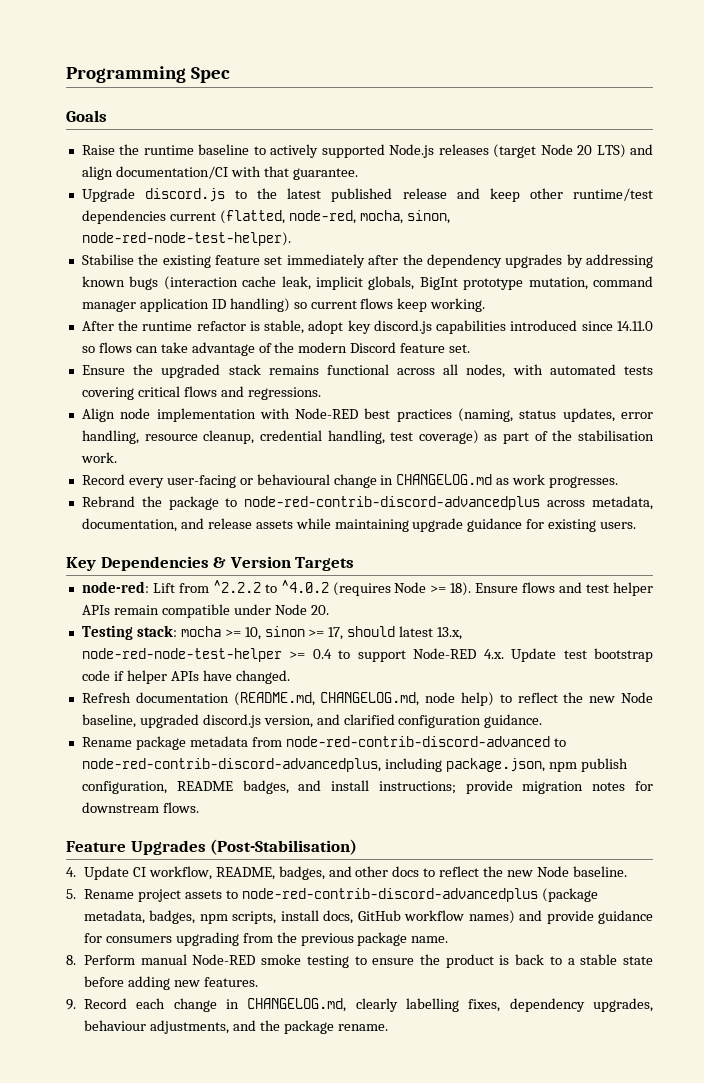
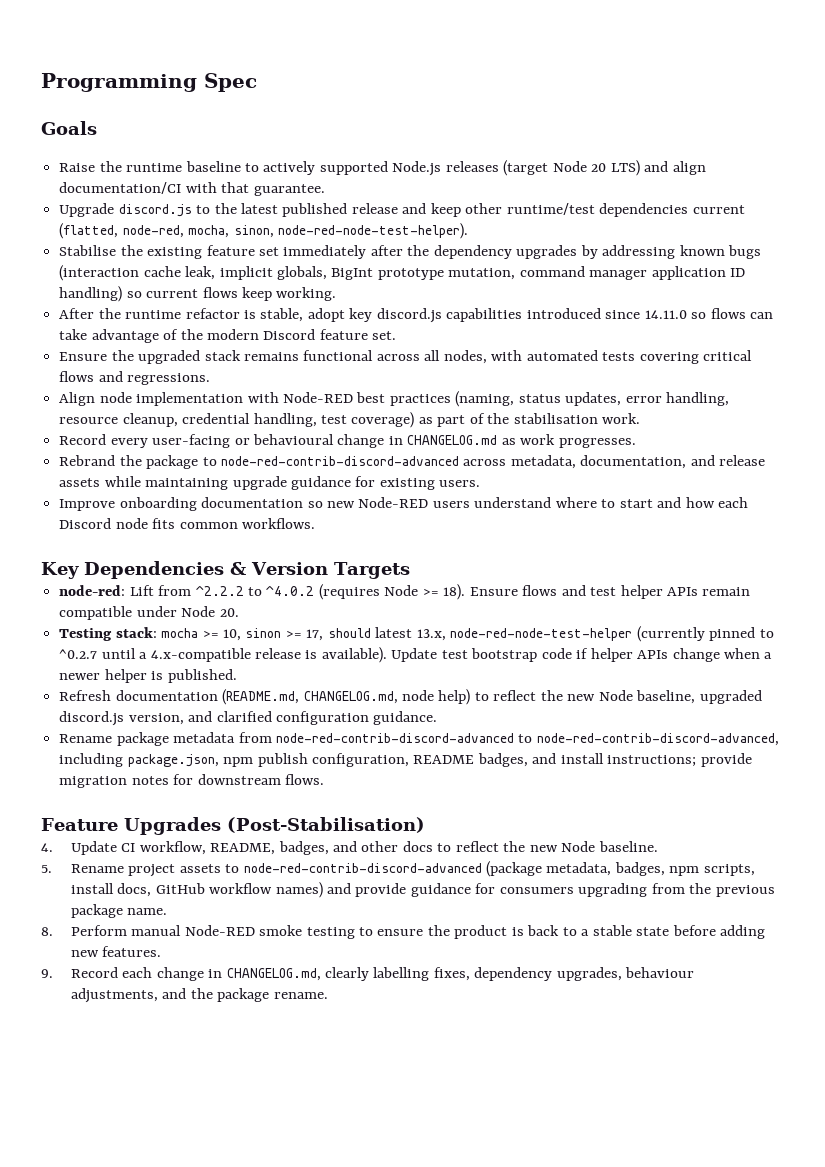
- Rebrand the package to node-red-contrib-discord-advancedplus across metadata, documentation, and release assets while maintaining upgrade guidance for existing users.
+ Rebrand the package to node-red-contrib-discord-advanced across metadata, documentation, and release assets while maintaining upgrade guidance for existing users.
+ Improve onboarding documentation so new Node-RED users understand where to start and how each Discord node fits common workflows.
- Testing stack: mocha >= 10, sinon >= 17, should latest 13.x, node-red-node-test-helper >= 0.4 to support Node-RED 4.x. Update test bootstrap code if helper APIs have changed.
+ Testing stack: mocha >= 10, sinon >= 17, should latest 13.x, node-red-node-test-helper (currently pinned to ^0.2.7 until a 4.x-compatible release is available). Update test bootstrap code if helper APIs change when a newer helper is published.
- Rename package metadata from node-red-contrib-discord-advanced to node-red-contrib-discord-advancedplus, including package.json, npm publish configuration, README badges, and install instructions; provide migration notes for downstream flows.
+ Rename package metadata from node-red-contrib-discord-advanced to node-red-contrib-discord-advanced, including package.json, npm publish configuration, README badges, and install instructions; provide migration notes for downstream flows.
- 5. Rename project assets to node-red-contrib-discord-advancedplus (package metadata, badges, npm scripts, install docs, GitHub workflow names) and provide guidance for consumers upgrading from the previous package name.
+ 5. Rename project assets to node-red-contrib-discord-advanced (package metadata, badges, npm scripts, install docs, GitHub workflow names) and provide guidance for consumers upgrading from the previous package name.

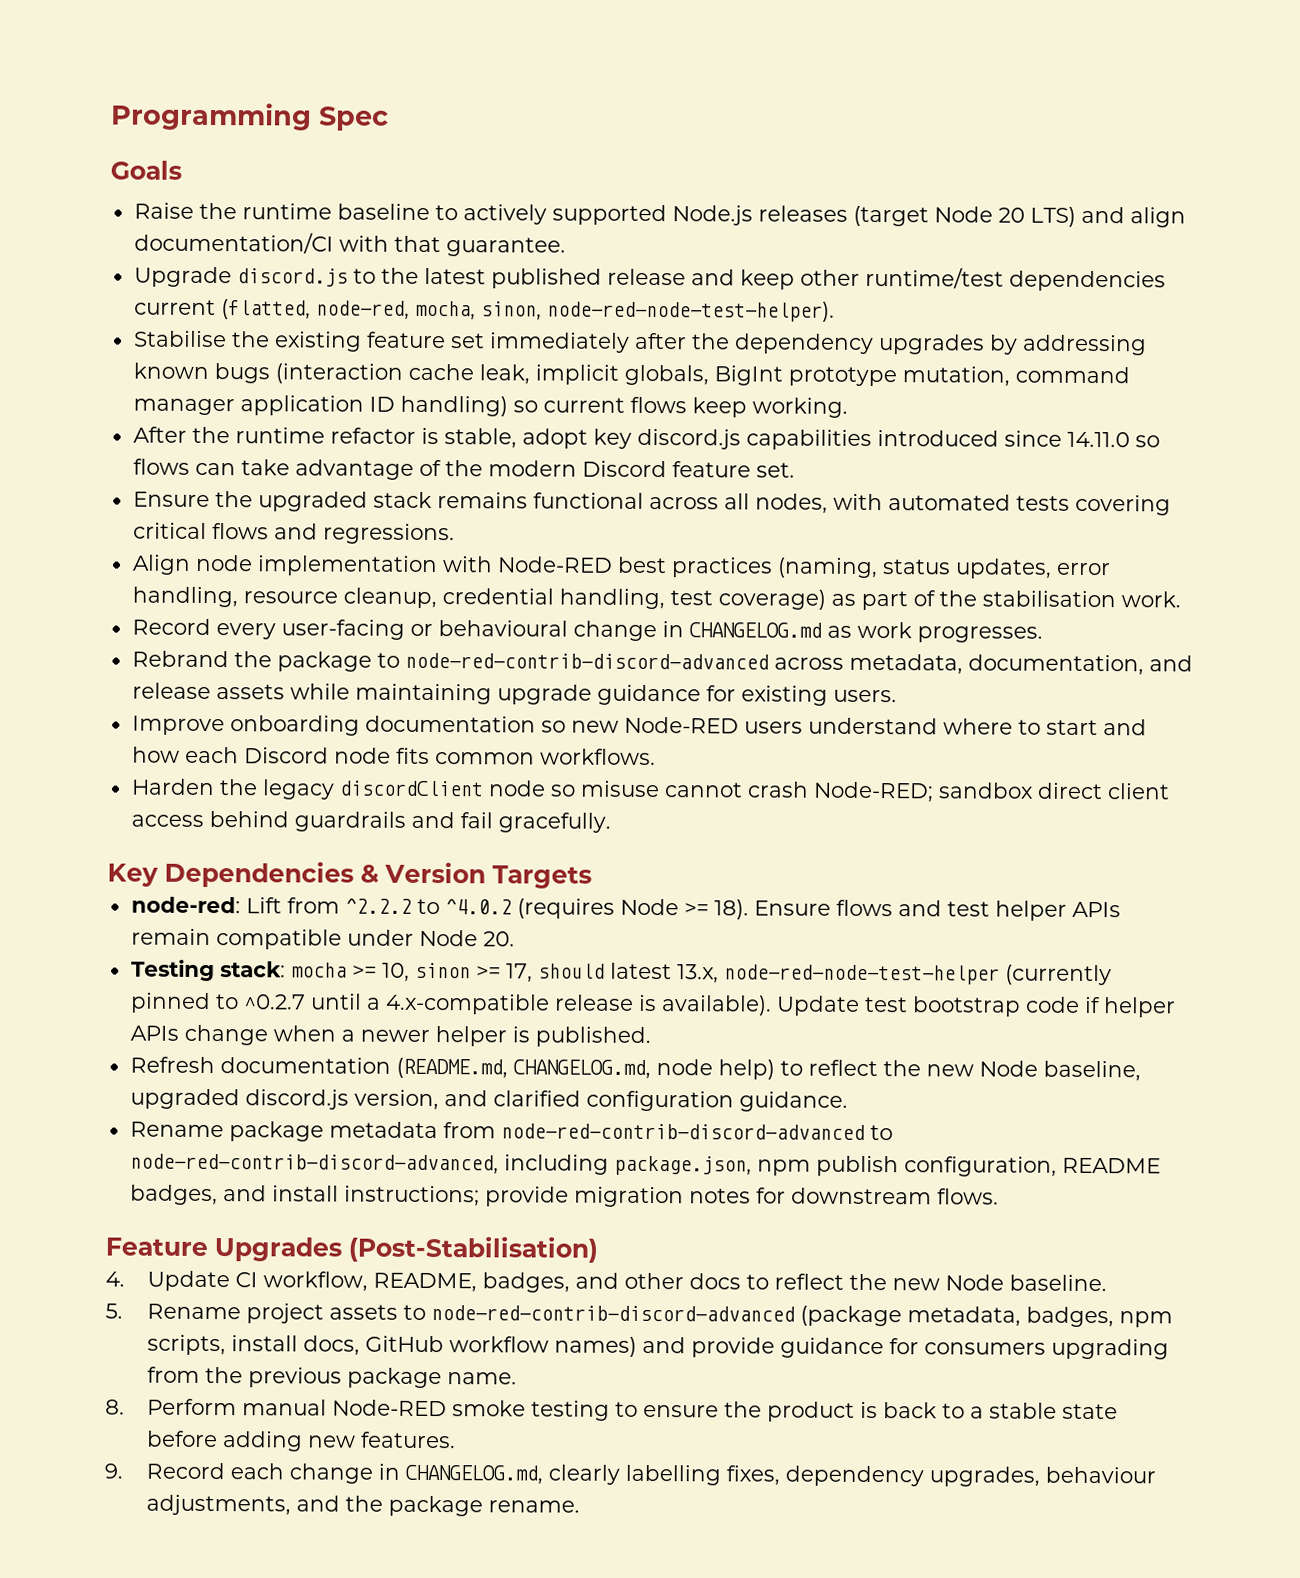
+ Harden the legacy discordClient node so misuse cannot crash Node-RED; sandbox direct client access behind guardrails and fail gracefully.

